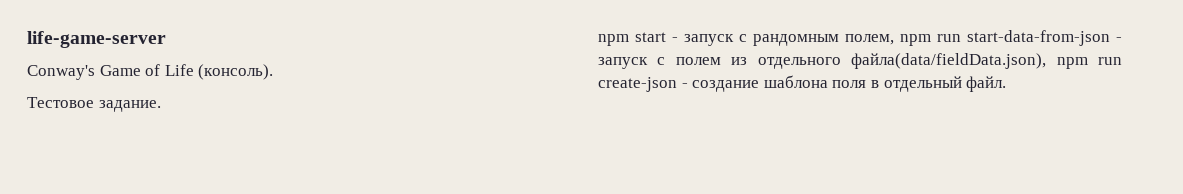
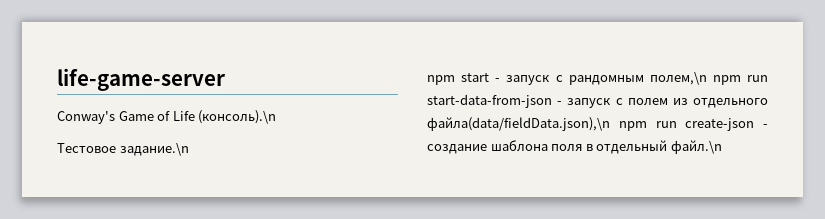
- Conway's Game of Life (консоль).
+ Conway's Game of Life (консоль).\n
- Тестовое задание.
+ Тестовое задание.\n
- npm start - запуск с рандомным полем, npm run start-data-from-json - запуск с полем из отдельного файла(data/fieldData.json), npm run create-json - создание шаблона поля в отдельный файл.
+ npm start - запуск с рандомным полем,\n npm run start-data-from-json - запуск с полем из отдельного файла(data/fieldData.json),\n npm run create-json - создание шаблона поля в отдельный файл.\n

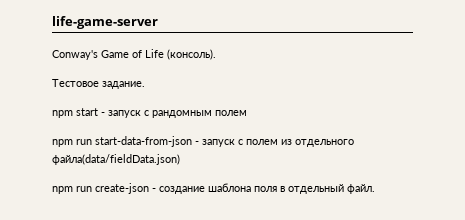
- Conway's Game of Life (консоль).\n
+ Conway's Game of Life (консоль).
- Тестовое задание.\n
+ Тестовое задание.
- npm start - запуск с рандомным полем,\n npm run start-data-from-json - запуск с полем из отдельного файла(data/fieldData.json),\n npm run create-json - создание шаблона поля в отдельный файл.\n
+ npm start - запуск с рандомным полем
+ npm run start-data-from-json - запуск с полем из отдельного файла(data/fieldData.json)
+ npm run create-json - создание шаблона поля в отдельный файл.

